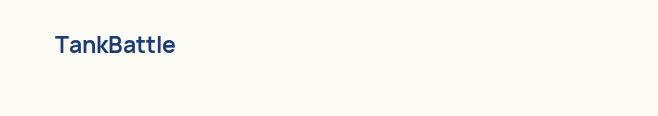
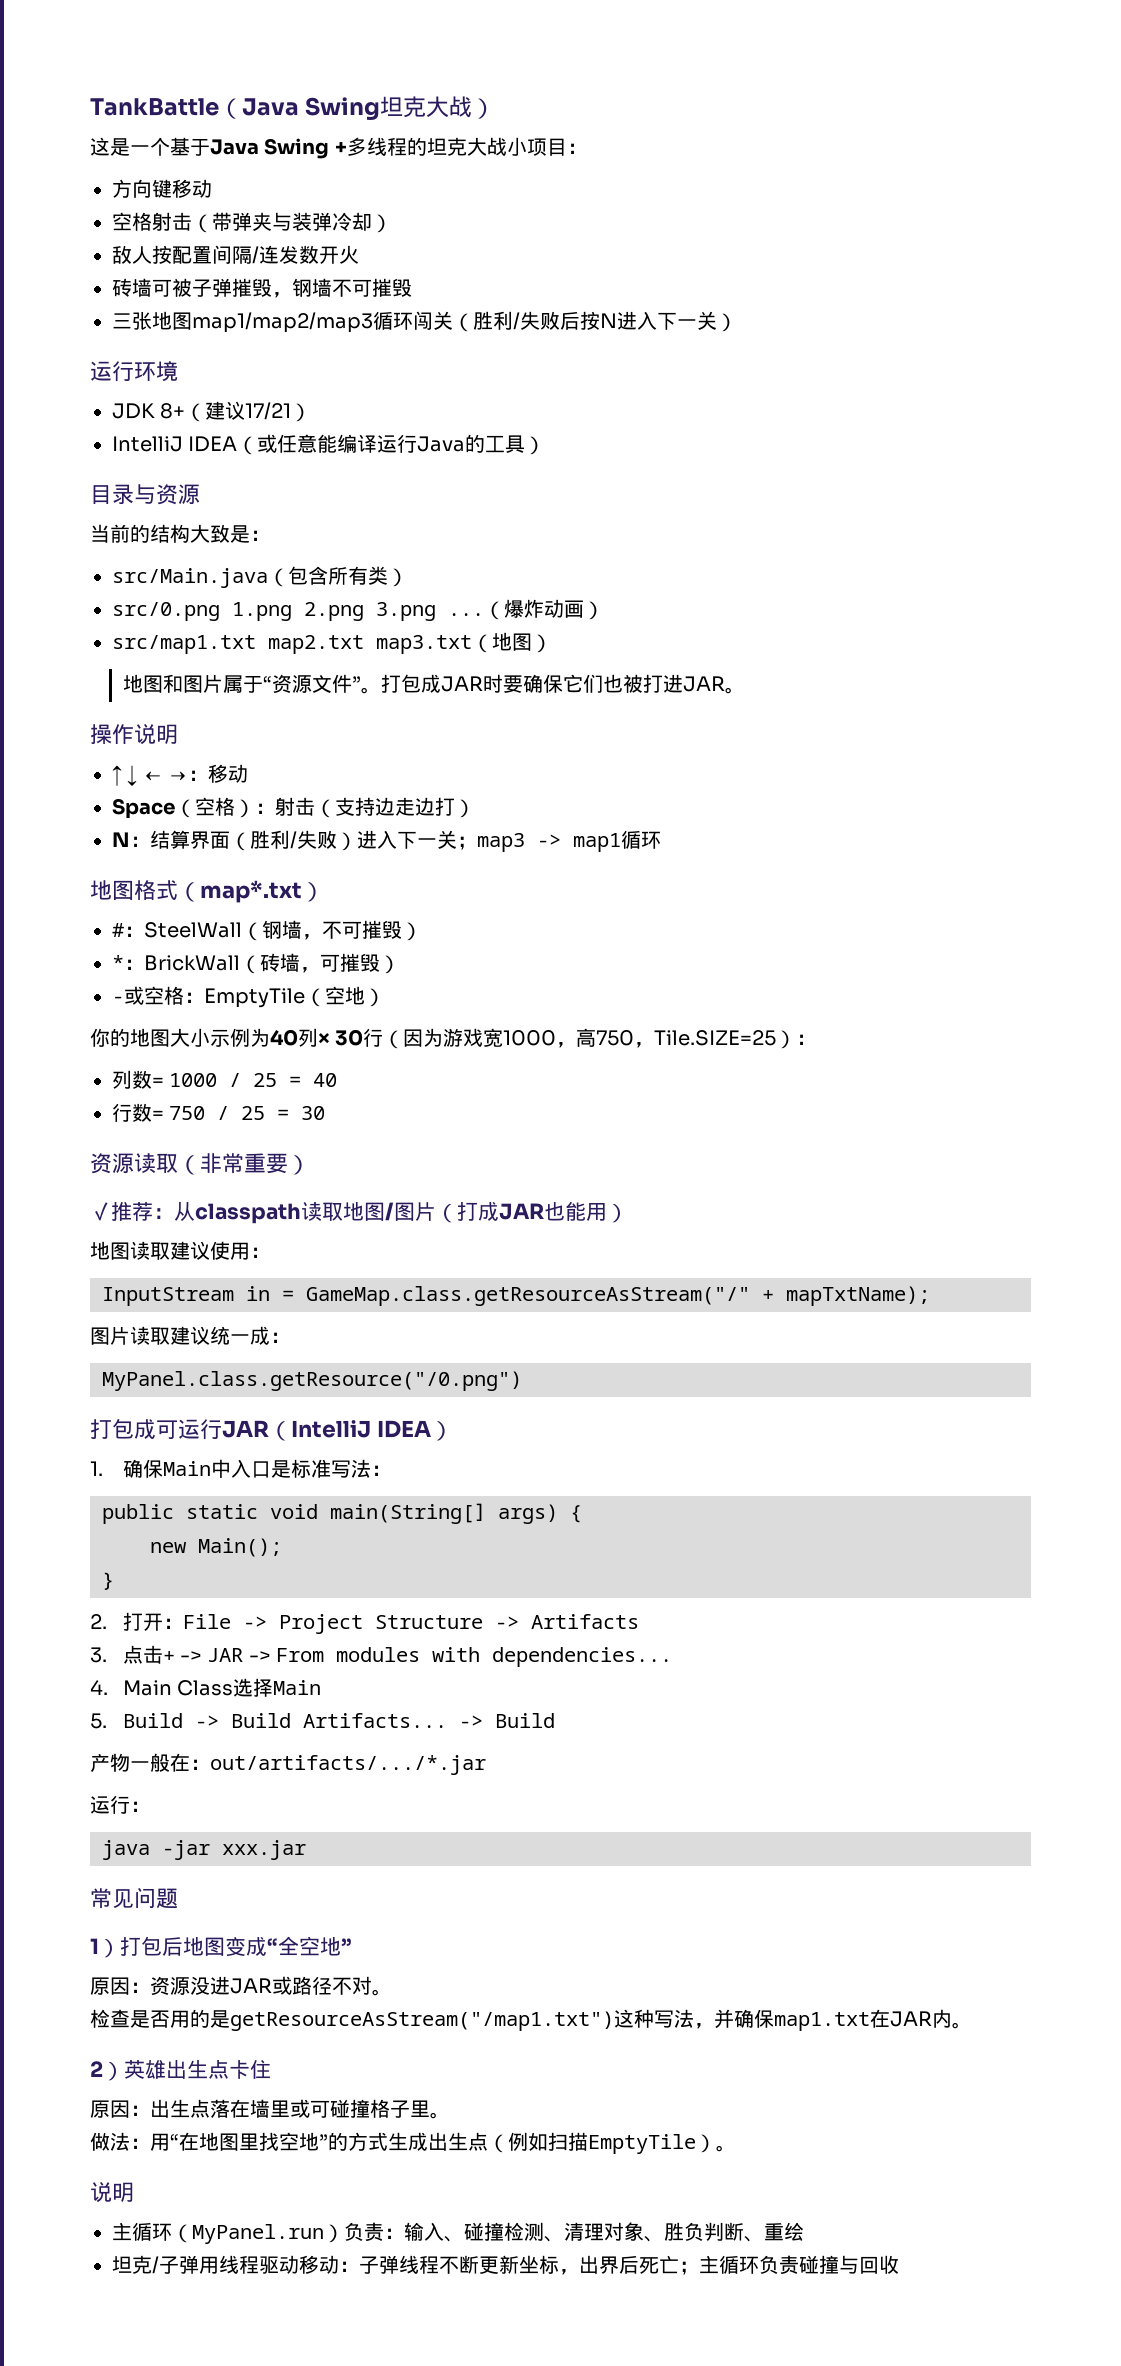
- TankBattle
+ TankBattle（Java Swing坦克大战）
+ 这是一个基于Java Swing +多线程的坦克大战小项目：
+ 方向键移动
+ 空格射击（带弹夹与装弹冷却）
+ 敌人按配置间隔/连发数开火
+ 砖墙可被子弹摧毁，钢墙不可摧毁
+ 三张地图map1/map2/map3循环闯关（胜利/失败后按N进入下一关）
+ 运行环境
+ JDK 8+（建议17/21）
+ IntelliJ IDEA（或任意能编译运行Java的工具）
+ 目录与资源
+ 当前的结构大致是：
+ src/Main.java（包含所有类）
+ src/0.png 1.png 2.png 3.png ...（爆炸动画）
+ src/map1.txt map2.txt map3.txt（地图）
+ 地图和图片属于“资源文件”。打包成JAR时要确保它们也被打进JAR。
+ 操作说明
+ ↑ ↓ ← →：移动
+ Space（空格）：射击（支持边走边打）
+ N：结算界面（胜利/失败）进入下一关；map3 -> map1循环
+ 地图格式（map*.txt）
+ #：SteelWall（钢墙，不可摧毁）
+ *：BrickWall（砖墙，可摧毁）
+ -或空格：EmptyTile（空地）
+ 你的地图大小示例为40列× 30行（因为游戏宽1000，高750，Tile.SIZE=25）：
+ 列数= 1000 / 25 = 40
+ 行数= 750 / 25 = 30
+ 资源读取（非常重要）
+ ✓推荐：从classpath读取地图/图片（打成JAR也能用）
+ 地图读取建议使用：
+ InputStream in = GameMap.class.getResourceAsStream("/" + mapTxtName);
+ 图片读取建议统一成：
+ MyPanel.class.getResource("/0.png")
+ 打包成可运行JAR（IntelliJ IDEA）
+ 1.确保Main中入口是标准写法：
+ public static void main(String[] args) {
+ new Main();
+ }
+ 2.打开：File -> Project Structure -> Artifacts
+ 3.点击+ -> JAR -> From modules with dependencies...
+ 4. Main Class选择Main
+ 5. Build -> Build Artifacts... -> Build
+ 产物一般在：out/artifacts/.../*.jar
+ 运行：
+ java -jar xxx.jar
+ 常见问题
+ 1）打包后地图变成“全空地”
+ 原因：资源没进JAR或路径不对。
+ 检查是否用的是getResourceAsStream("/map1.txt")这种写法，并确保map1.txt在JAR内。
+ 2）英雄出生点卡住
+ 原因：出生点落在墙里或可碰撞格子里。
+ 做法：用“在地图里找空地”的方式生成出生点（例如扫描EmptyTile）。
+ 说明
+ 主循环（MyPanel.run）负责：输入、碰撞检测、清理对象、胜负判断、重绘
+ 坦克/子弹用线程驱动移动：子弹线程不断更新坐标，出界后死亡；主循环负责碰撞与回收

